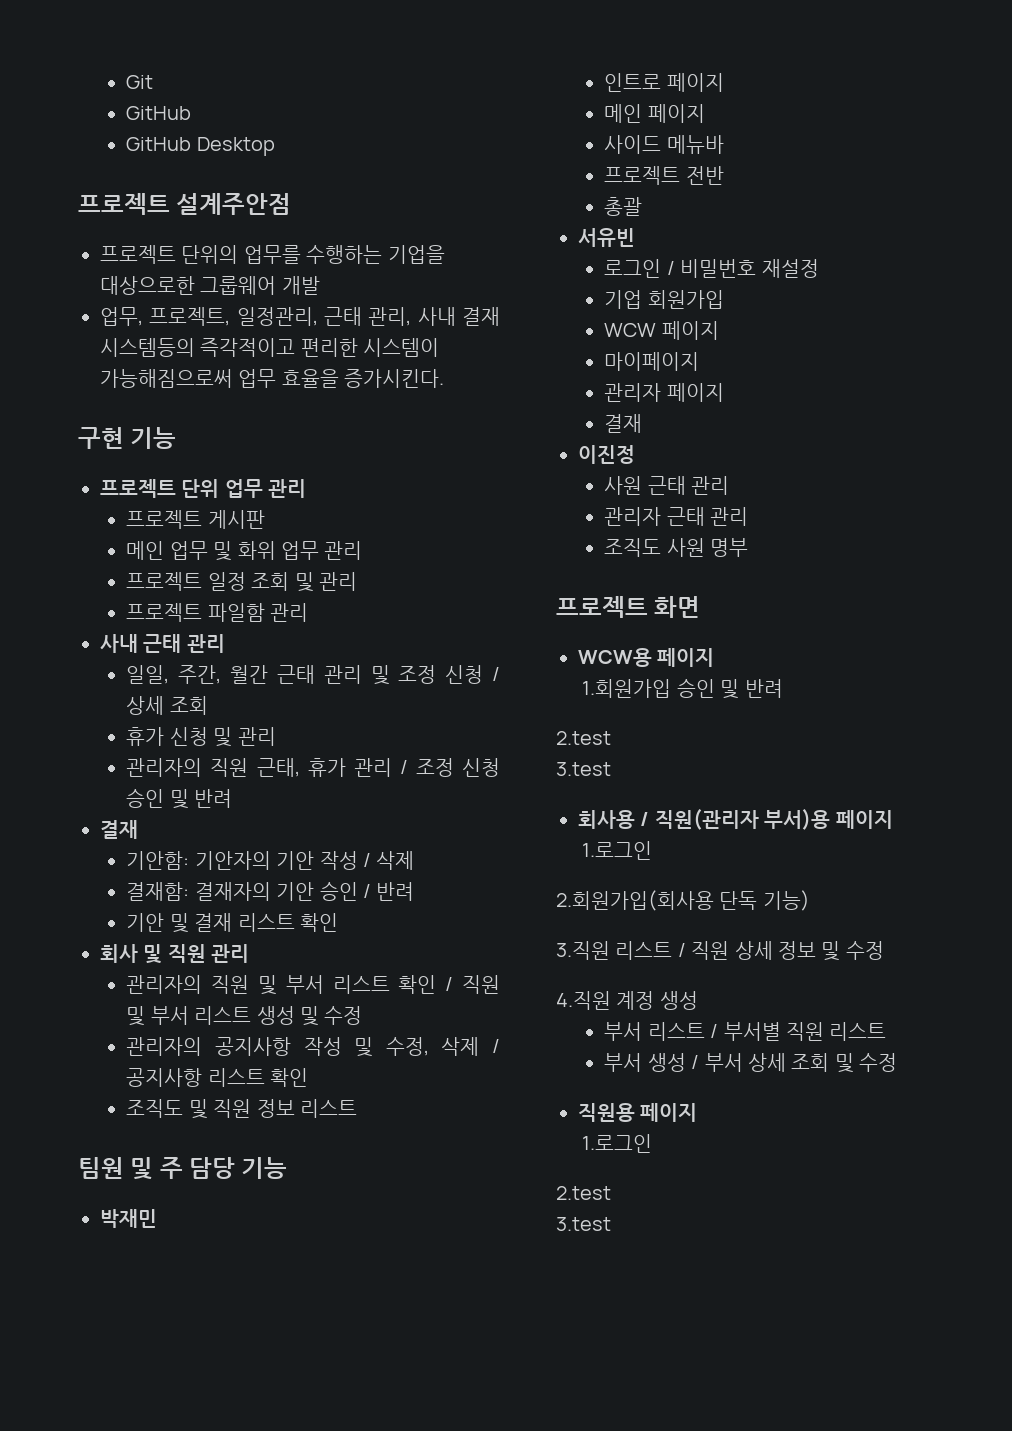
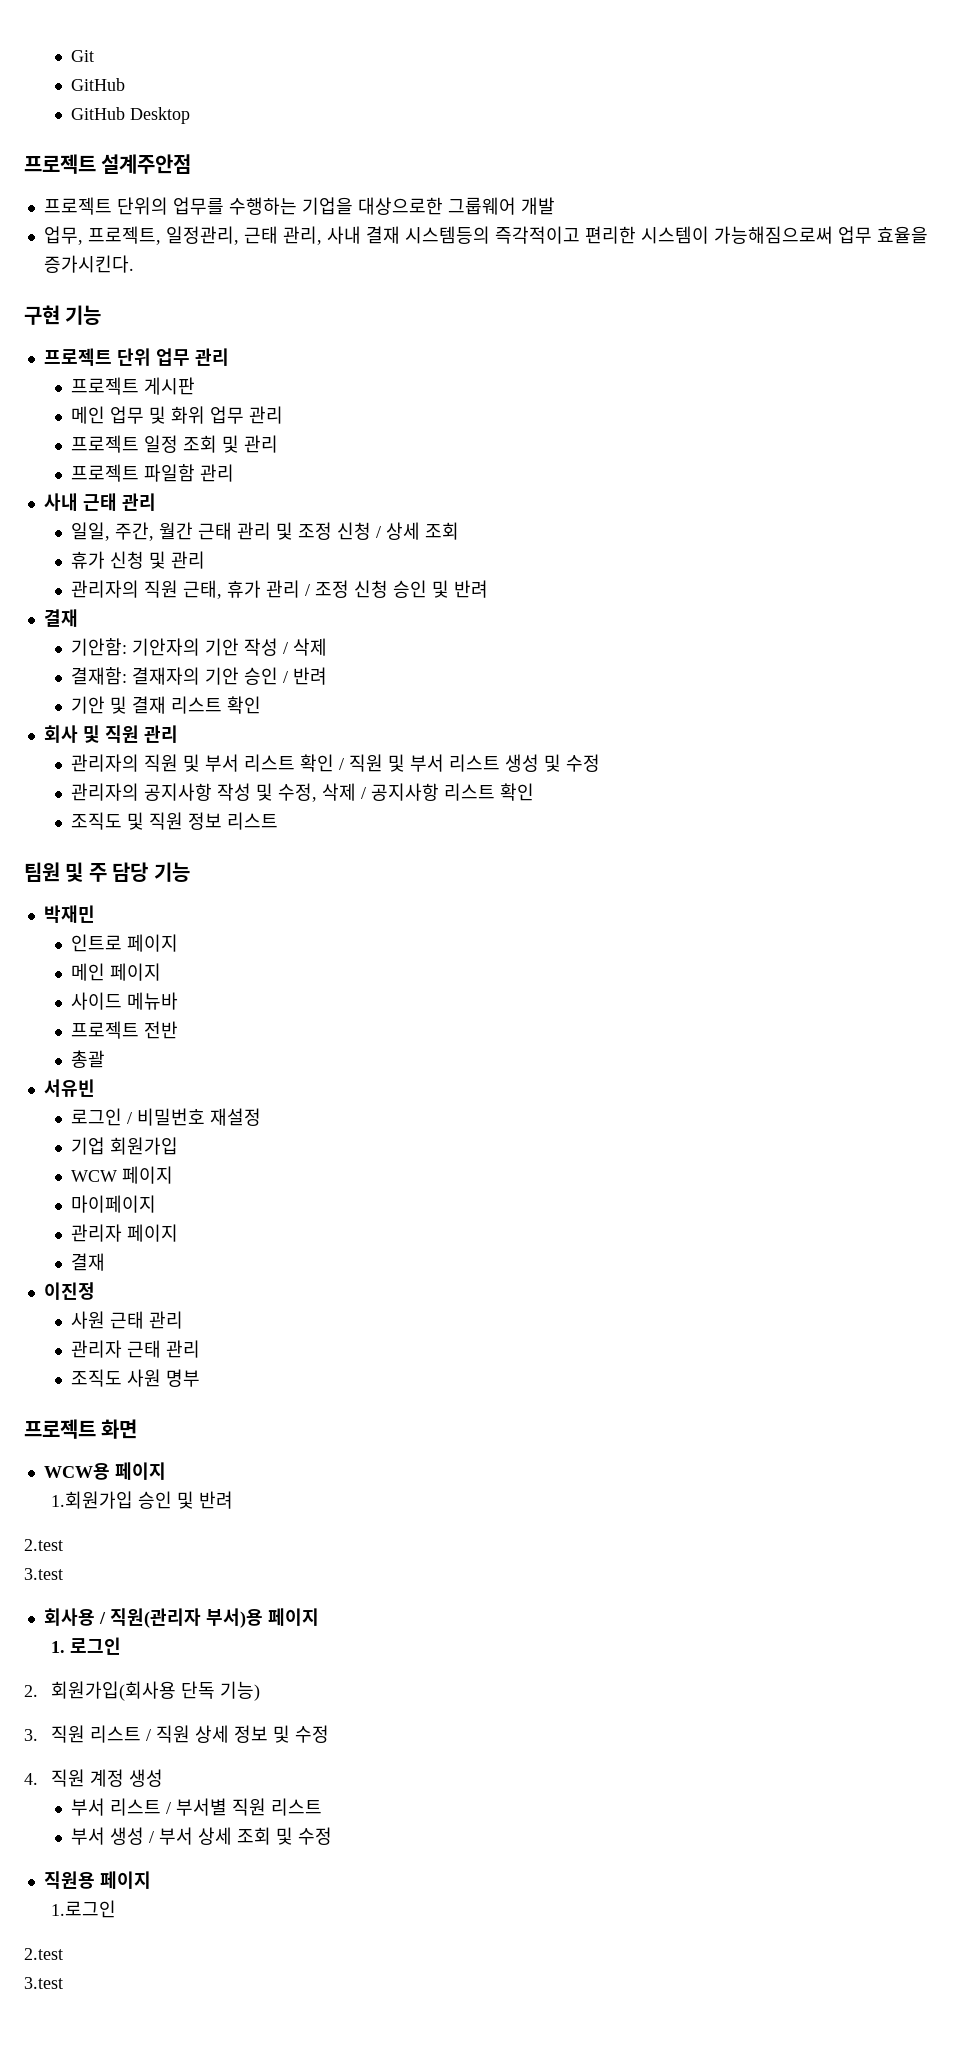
  회사용 / 직원(관리자 부서)용 페이지
- 1.로그인
- 2.회원가입(회사용 단독 기능)
+ 1. 로그인
+ 2. 회원가입(회사용 단독 기능)
- 3.직원 리스트 / 직원 상세 정보 및 수정
+ 3. 직원 리스트 / 직원 상세 정보 및 수정
- 4.직원 계정 생성
+ 4. 직원 계정 생성

